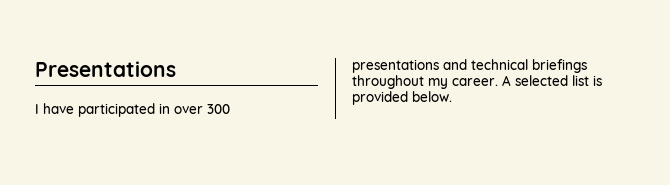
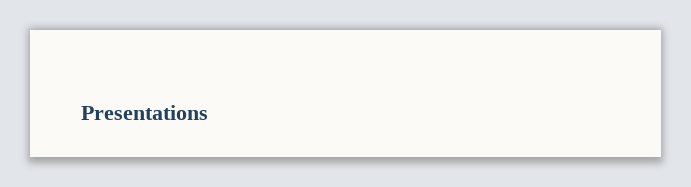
- I have participated in over 300 presentations and technical briefings throughout my career. A selected list is provided below.

